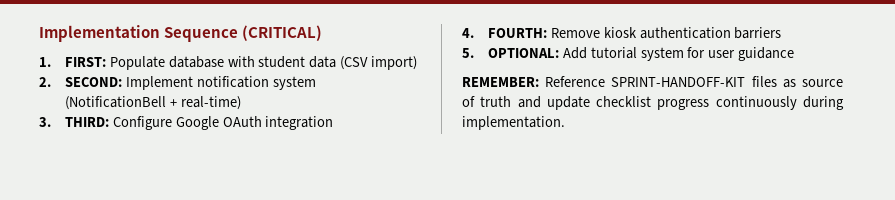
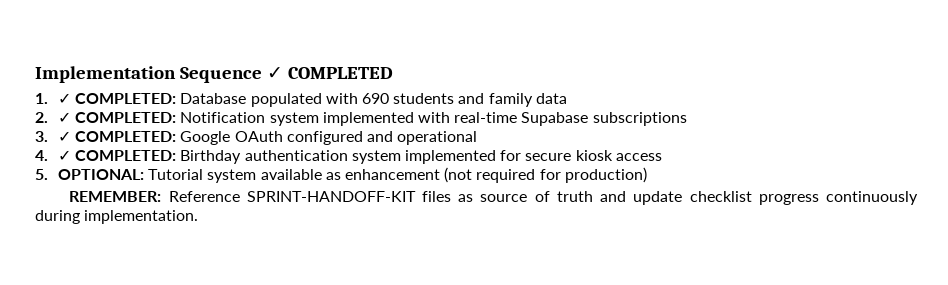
- Implementation Sequence (CRITICAL)
+ Implementation Sequence ✓ COMPLETED
- 1. FIRST: Populate database with student data (CSV import)
+ 1. ✓ COMPLETED: Database populated with 690 students and family data
- 2. SECOND: Implement notification system (NotificationBell + real-time)
- 3. THIRD: Configure Google OAuth integration
- 4. FOURTH: Remove kiosk authentication barriers
- 5. OPTIONAL: Add tutorial system for user guidance
+ 2. ✓ COMPLETED: Notification system implemented with real-time Supabase subscriptions
+ 3. ✓ COMPLETED: Google OAuth configured and operational
+ 4. ✓ COMPLETED: Birthday authentication system implemented for secure kiosk access
+ 5. OPTIONAL: Tutorial system available as enhancement (not required for production)

